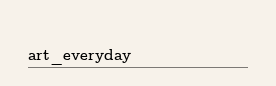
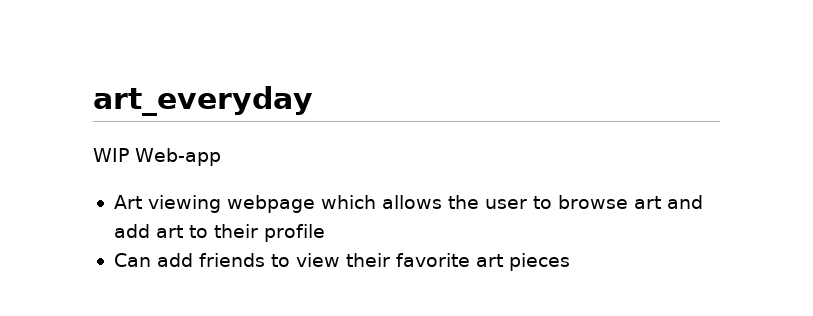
+ WIP Web-app
+ Art viewing webpage which allows the user to browse art and add art to their profile
+ Can add friends to view their favorite art pieces

